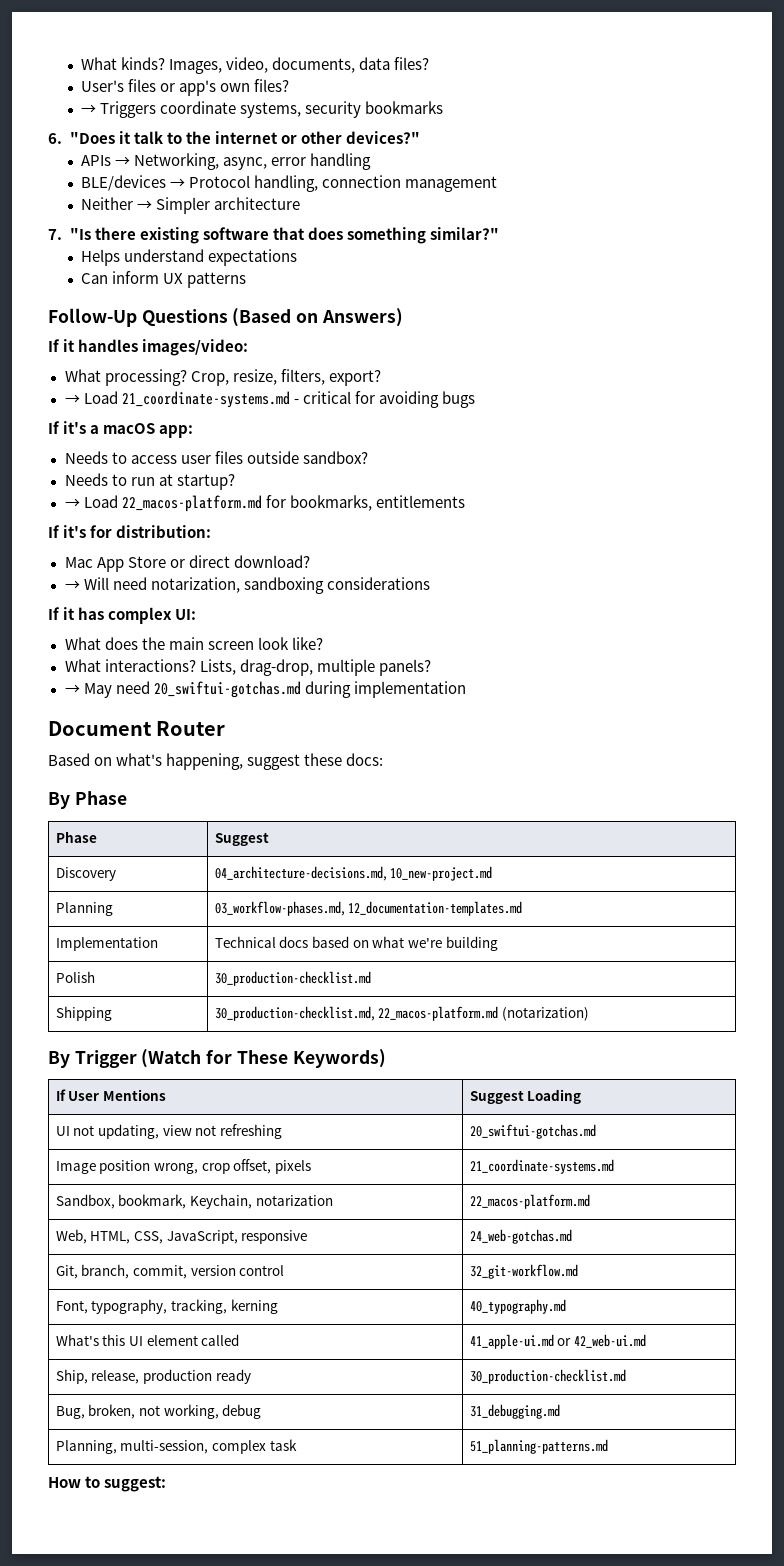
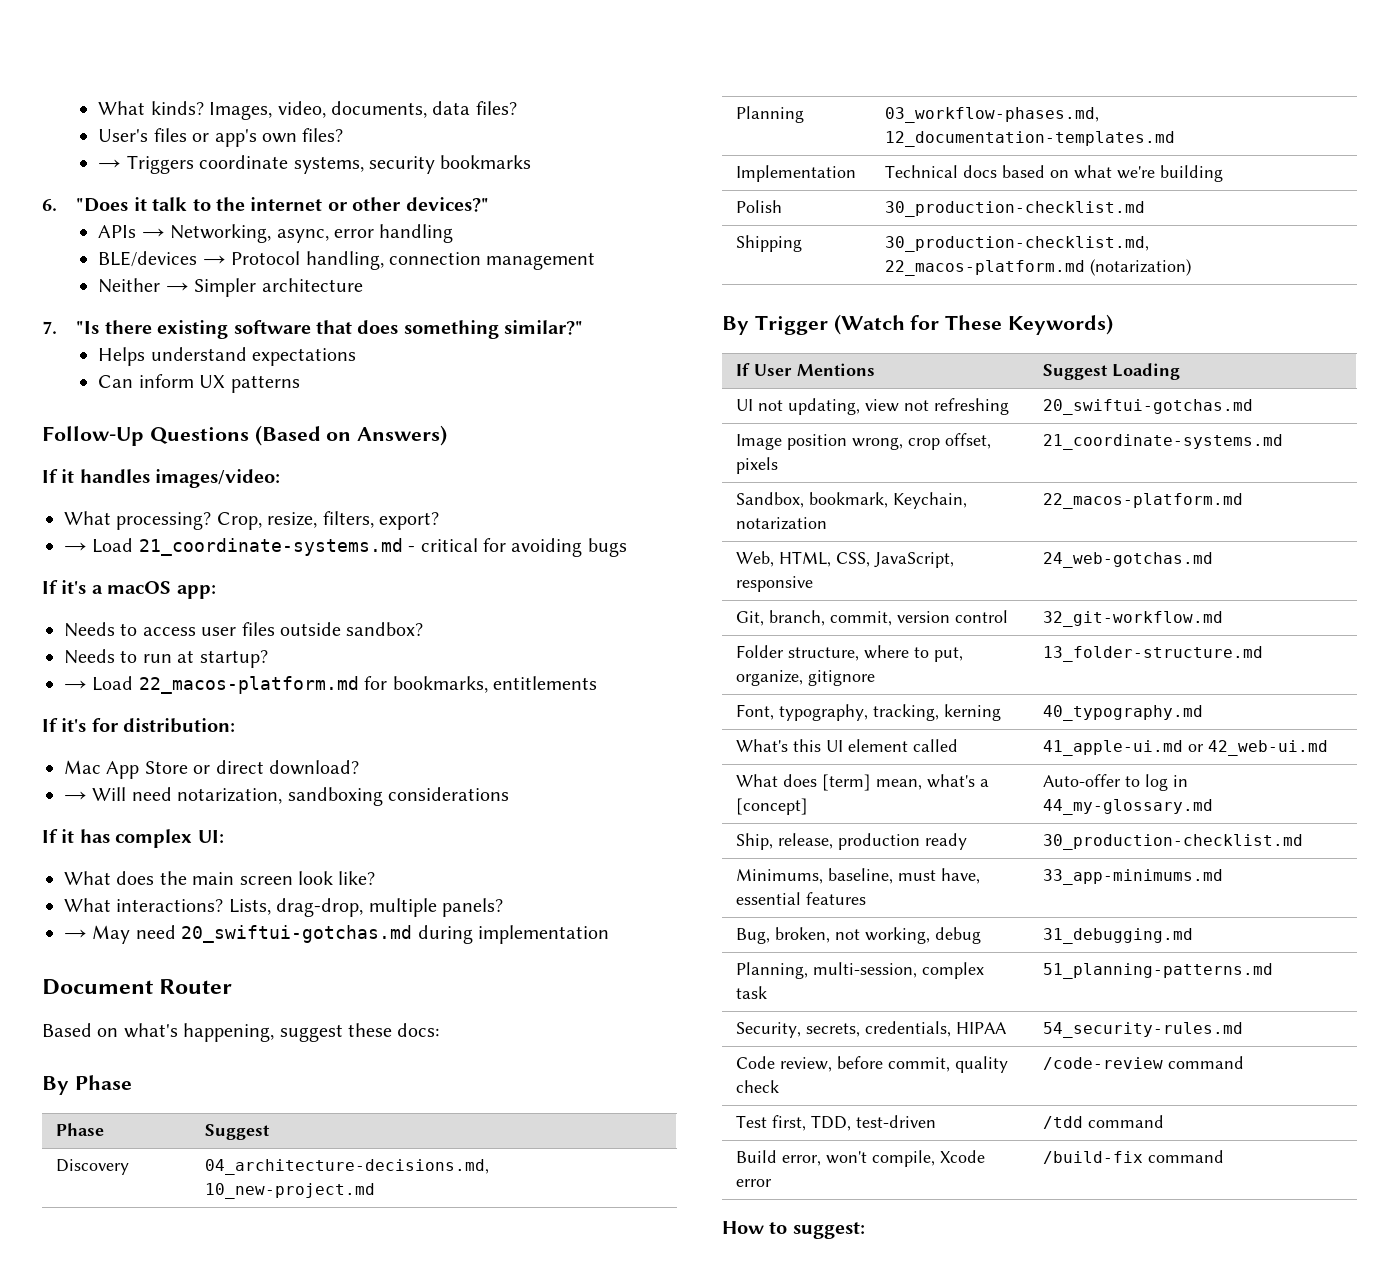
+ Folder structure, where to put, organize, gitignore | 13_folder-structure.md
+ What does [term] mean, what's a [concept] | Auto-offer to log in 44_my-glossary.md
+ Minimums, baseline, must have, essential features | 33_app-minimums.md
+ Security, secrets, credentials, HIPAA | 54_security-rules.md
+ Code review, before commit, quality check | /code-review command
+ Test first, TDD, test-driven | /tdd command
+ Build error, won't compile, Xcode error | /build-fix command

